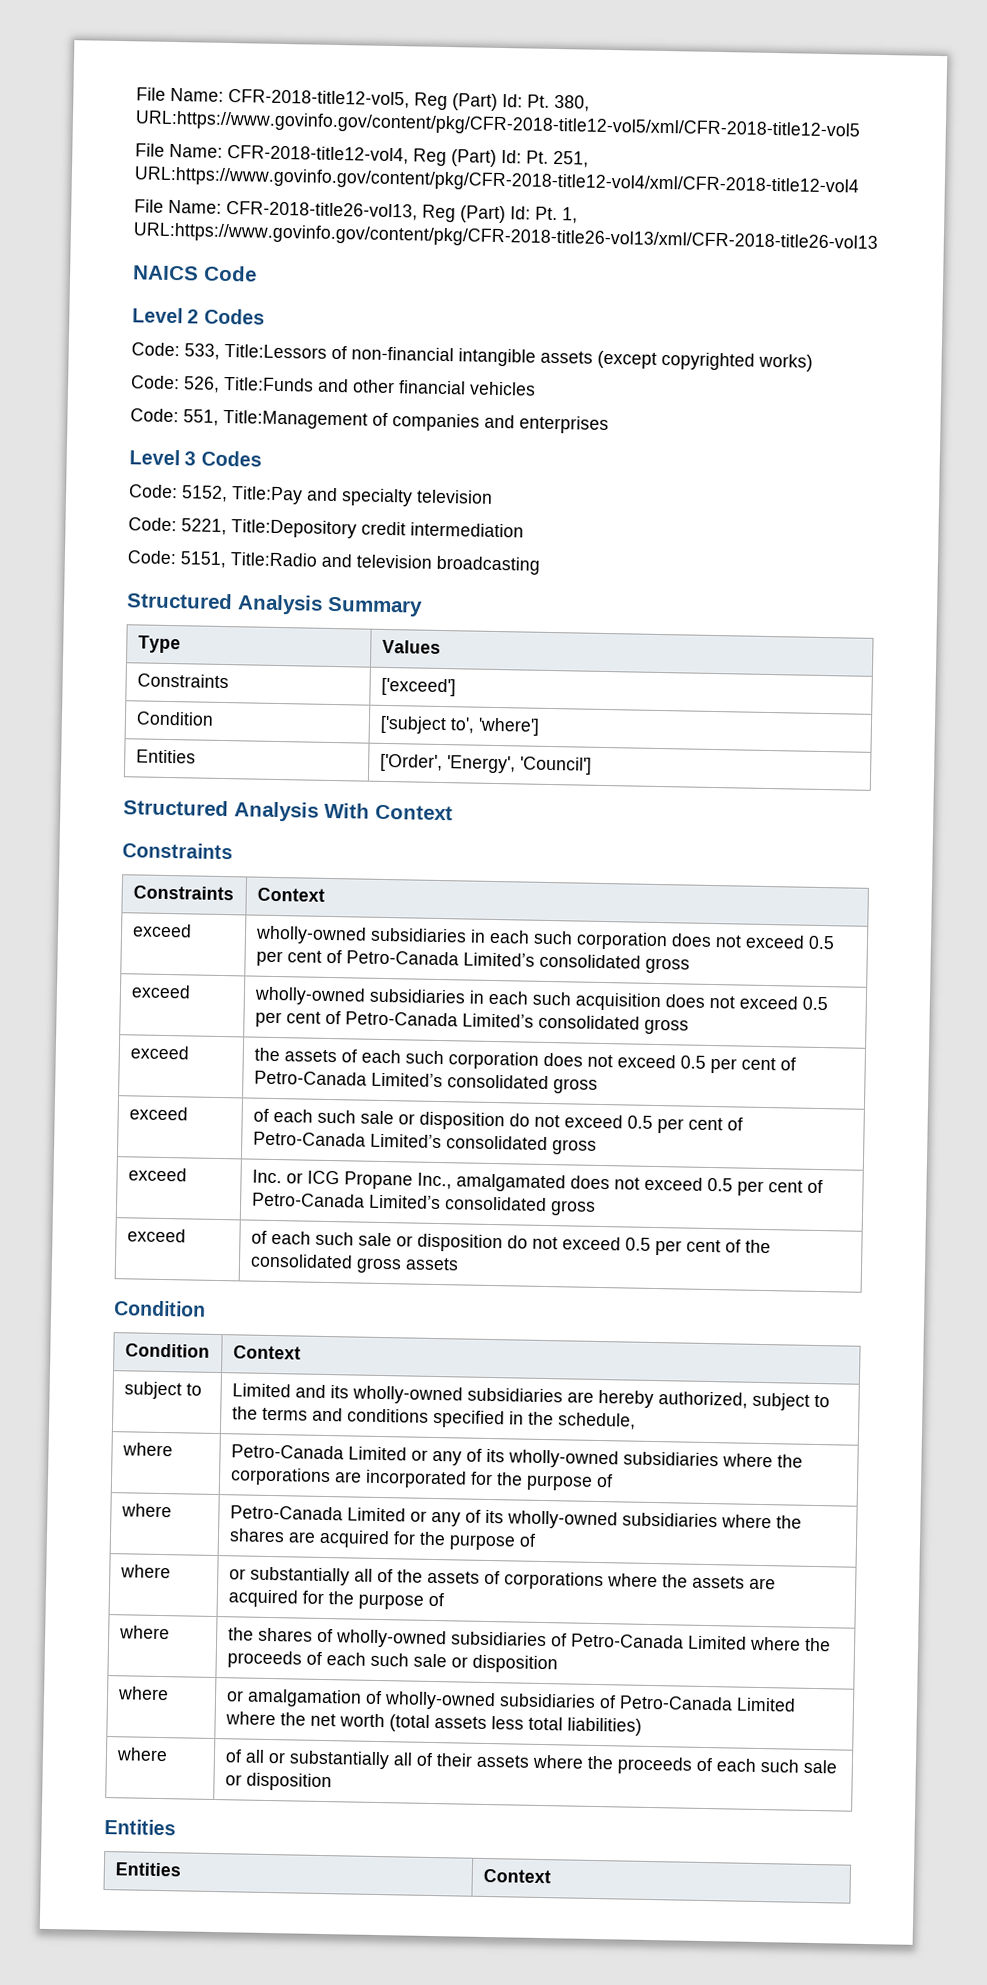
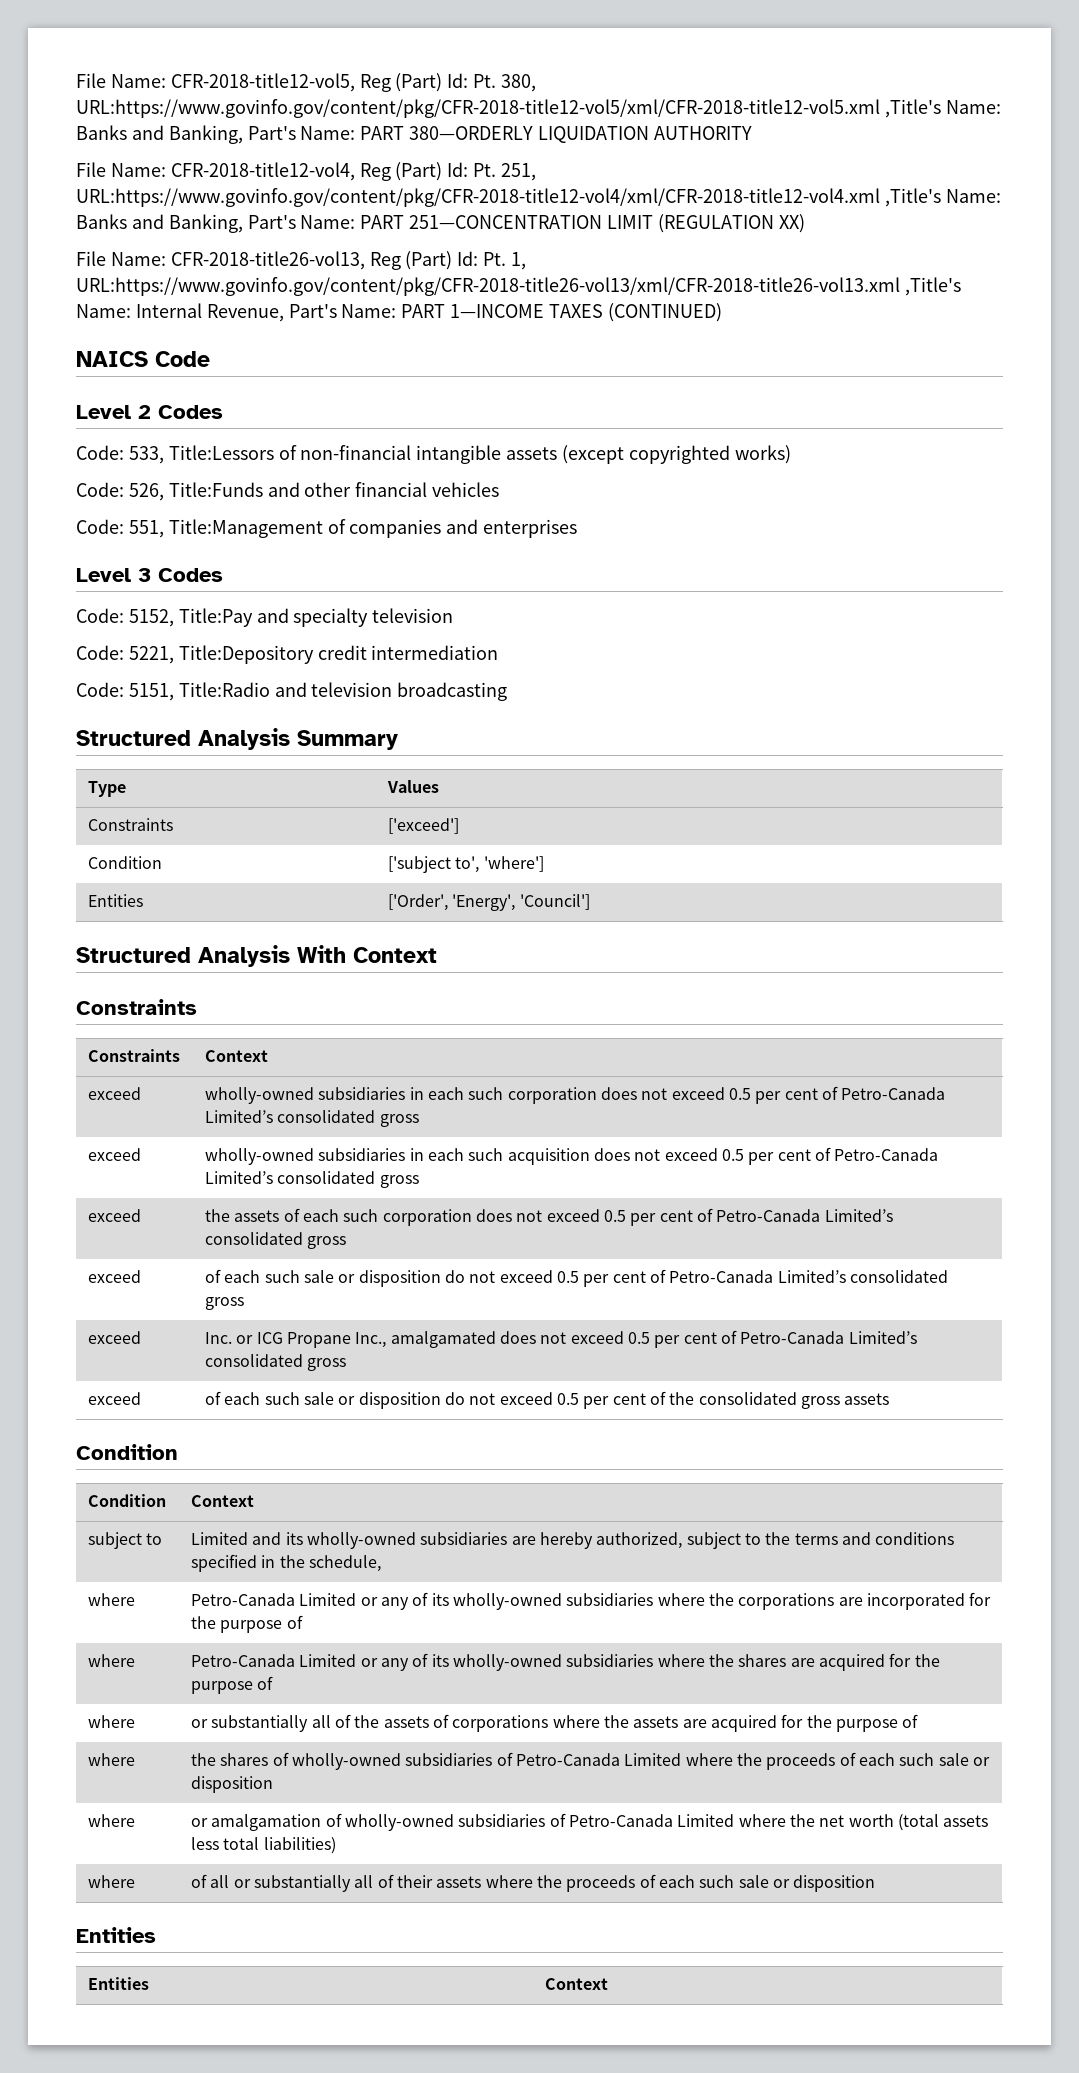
- File Name: CFR-2018-title12-vol5, Reg (Part) Id: Pt. 380, URL:https://www.govinfo.gov/content/pkg/CFR-2018-title12-vol5/xml/CFR-2018-title12-vol5
+ File Name: CFR-2018-title12-vol5, Reg (Part) Id: Pt. 380, URL:https://www.govinfo.gov/content/pkg/CFR-2018-title12-vol5/xml/CFR-2018-title12-vol5.xml ,Title's Name: Banks and Banking, Part's Name: PART 380—ORDERLY LIQUIDATION AUTHORITY
- File Name: CFR-2018-title12-vol4, Reg (Part) Id: Pt. 251, URL:https://www.govinfo.gov/content/pkg/CFR-2018-title12-vol4/xml/CFR-2018-title12-vol4
+ File Name: CFR-2018-title12-vol4, Reg (Part) Id: Pt. 251, URL:https://www.govinfo.gov/content/pkg/CFR-2018-title12-vol4/xml/CFR-2018-title12-vol4.xml ,Title's Name: Banks and Banking, Part's Name: PART 251—CONCENTRATION LIMIT (REGULATION XX)
- File Name: CFR-2018-title26-vol13, Reg (Part) Id: Pt. 1, URL:https://www.govinfo.gov/content/pkg/CFR-2018-title26-vol13/xml/CFR-2018-title26-vol13
+ File Name: CFR-2018-title26-vol13, Reg (Part) Id: Pt. 1, URL:https://www.govinfo.gov/content/pkg/CFR-2018-title26-vol13/xml/CFR-2018-title26-vol13.xml ,Title's Name: Internal Revenue, Part's Name: PART 1—INCOME TAXES (CONTINUED)

